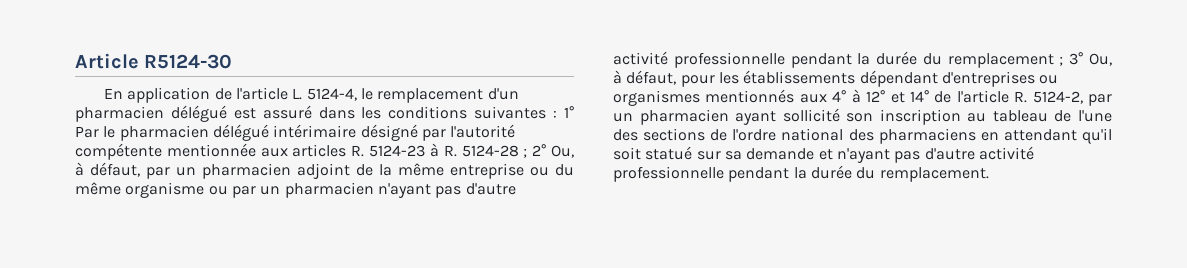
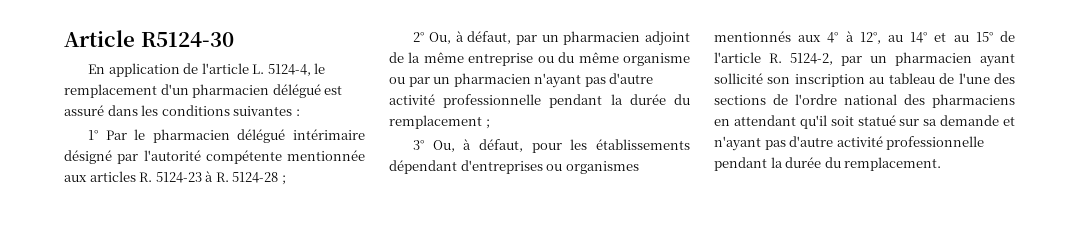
- En application de l'article L. 5124-4, le remplacement d'un pharmacien délégué est assuré dans les conditions suivantes : 1° Par le pharmacien délégué intérimaire désigné par l'autorité compétente mentionnée aux articles R. 5124-23 à R. 5124-28 ; 2° Ou, à défaut, par un pharmacien adjoint de la même entreprise ou du même organisme ou par un pharmacien n'ayant pas d'autre activité professionnelle pendant la durée du remplacement ; 3° Ou, à défaut, pour les établissements dépendant d'entreprises ou organismes mentionnés aux 4° à 12° et 14° de l'article R. 5124-2, par un pharmacien ayant sollicité son inscription au tableau de l'une des sections de l'ordre national des pharmaciens en attendant qu'il soit statué sur sa demande et n'ayant pas d'autre activité professionnelle pendant la durée du remplacement.
+ En application de l'article L. 5124-4, le remplacement d'un pharmacien délégué est assuré dans les conditions suivantes :
+ 1° Par le pharmacien délégué intérimaire désigné par l'autorité compétente mentionnée aux articles R. 5124-23 à R. 5124-28 ;
+ 2° Ou, à défaut, par un pharmacien adjoint de la même entreprise ou du même organisme ou par un pharmacien n'ayant pas d'autre activité professionnelle pendant la durée du remplacement ;
+ 3° Ou, à défaut, pour les établissements dépendant d'entreprises ou organismes mentionnés aux 4° à 12°, au 14° et au 15° de l'article R. 5124-2, par un pharmacien ayant sollicité son inscription au tableau de l'une des sections de l'ordre national des pharmaciens en attendant qu'il soit statué sur sa demande et n'ayant pas d'autre activité professionnelle pendant la durée du remplacement.

